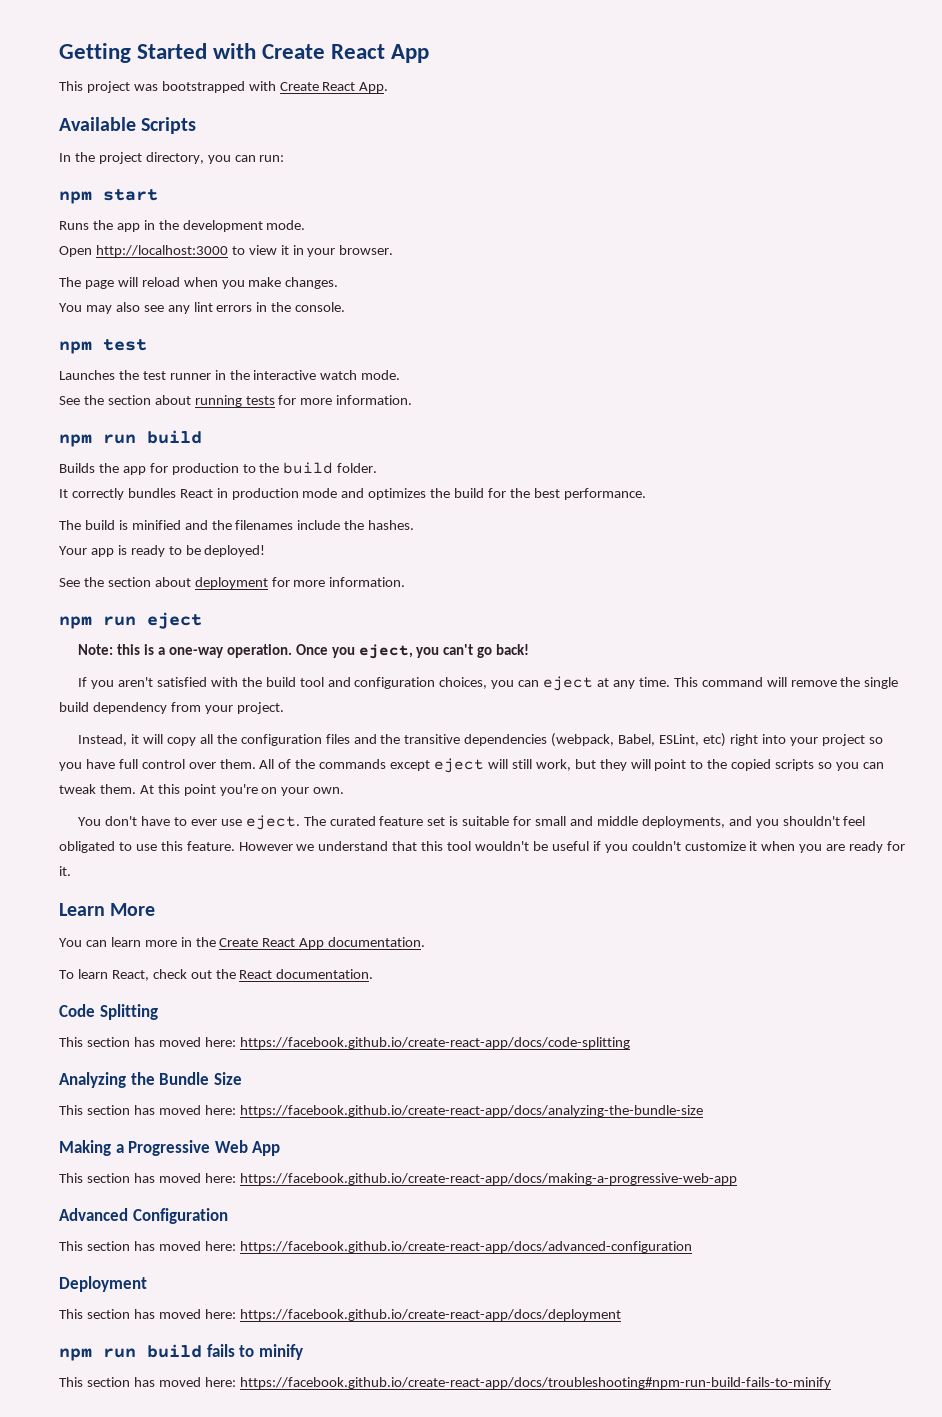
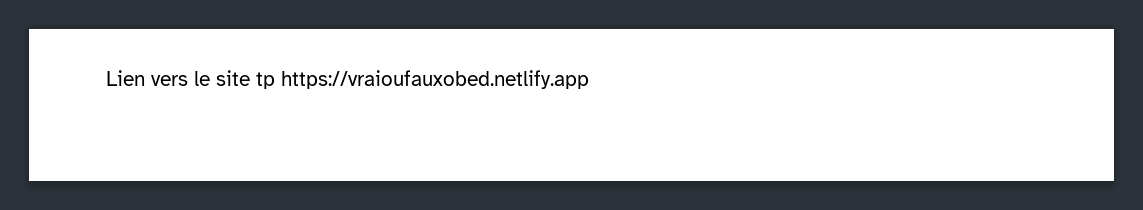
- Getting Started with Create React App
- This project was bootstrapped with Create React App.
- Available Scripts
- In the project directory, you can run:
- npm start
- Runs the app in the development mode.
- Open http://localhost:3000 to view it in your browser.
- The page will reload when you make changes.
- You may also see any lint errors in the console.
- npm test
- Launches the test runner in the interactive watch mode.
- See the section about running tests for more information.
- npm run build
- Builds the app for production to the build folder.
- It correctly bundles React in production mode and optimizes the build for the best performance.
- The build is minified and the filenames include the hashes.
- Your app is ready to be deployed!
- See the section about deployment for more information.
- npm run eject
- Note: this is a one-way operation. Once you eject, you can't go back!
- If you aren't satisfied with the build tool and configuration choices, you can eject at any time. This command will remove the single build dependency from your project.
- Instead, it will copy all the configuration files and the transitive dependencies (webpack, Babel, ESLint, etc) right into your project so you have full control over them. All of the commands except eject will still work, but they will point to the copied scripts so you can tweak them. At this point you're on your own.
- You don't have to ever use eject. The curated feature set is suitable for small and middle deployments, and you shouldn't feel obligated to use this feature. However we understand that this tool wouldn't be useful if you couldn't customize it when you are ready for it.
- Learn More
- You can learn more in the Create React App documentation.
- To learn React, check out the React documentation.
- Code Splitting
- This section has moved here: https://facebook.github.io/create-react-app/docs/code-splitting
- Analyzing the Bundle Size
- This section has moved here: https://facebook.github.io/create-react-app/docs/analyzing-the-bundle-size
- Making a Progressive Web App
- This section has moved here: https://facebook.github.io/create-react-app/docs/making-a-progressive-web-app
- Advanced Configuration
- This section has moved here: https://facebook.github.io/create-react-app/docs/advanced-configuration
- Deployment
- This section has moved here: https://facebook.github.io/create-react-app/docs/deployment
- npm run build fails to minify
- This section has moved here: https://facebook.github.io/create-react-app/docs/troubleshooting#npm-run-build-fails-to-minify
+ Lien vers le site tp https://vraioufauxobed.netlify.app

